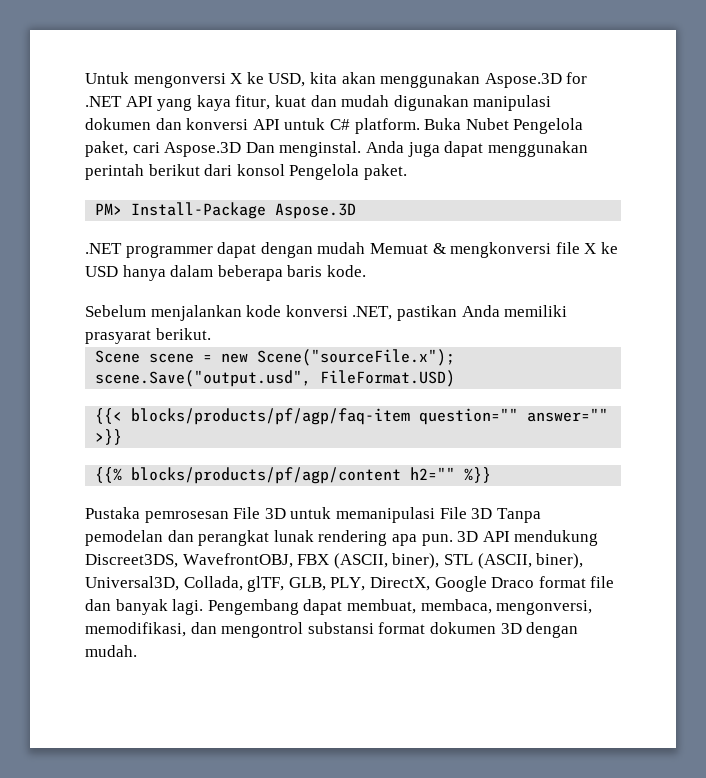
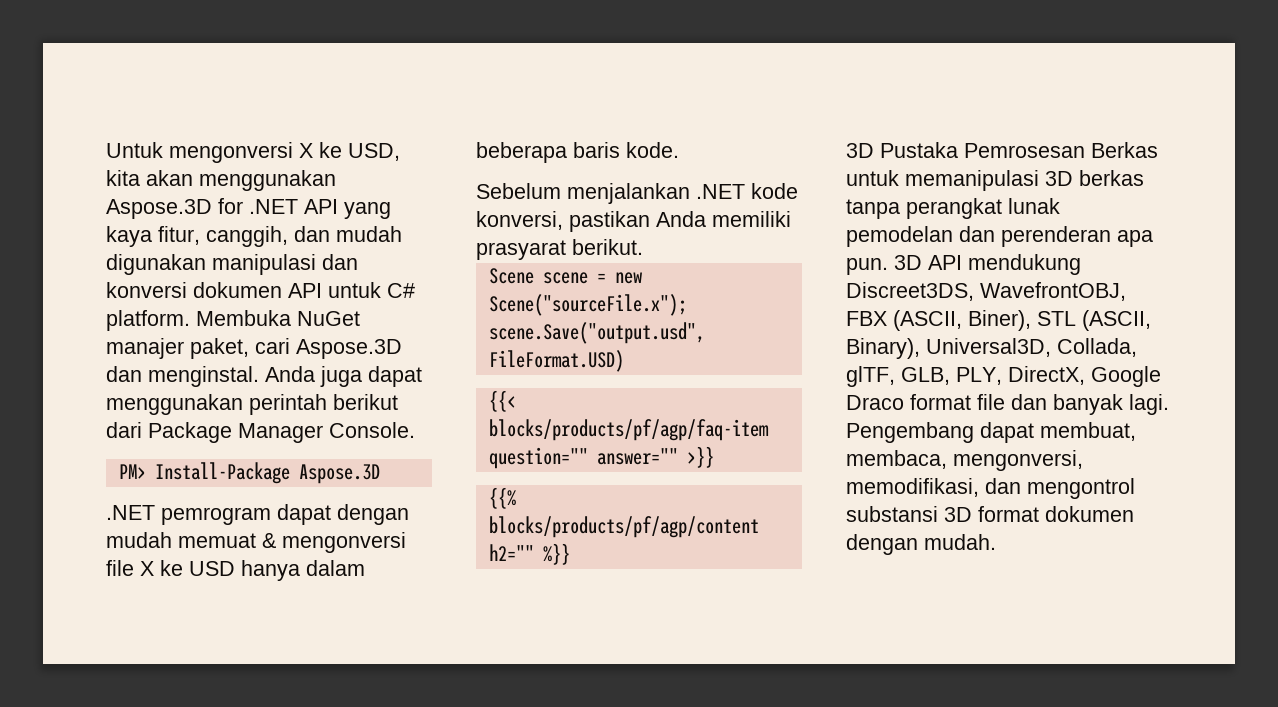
- Untuk mengonversi X ke USD, kita akan menggunakan Aspose.3D for .NET API yang kaya fitur, kuat dan mudah digunakan manipulasi dokumen dan konversi API untuk C# platform.
+ Untuk mengonversi X ke USD, kita akan menggunakan Aspose.3D for .NET API yang kaya fitur, canggih, dan mudah digunakan manipulasi dan konversi dokumen API untuk C# platform.
- Buka Nubet Pengelola paket, cari Aspose.3D Dan menginstal.
+ Membuka NuGet manajer paket, cari Aspose.3D dan menginstal.
- Anda juga dapat menggunakan perintah berikut dari konsol Pengelola paket.
+ Anda juga dapat menggunakan perintah berikut dari Package Manager Console.
- .NET programmer dapat dengan mudah Memuat & mengkonversi file X ke USD hanya dalam beberapa baris kode.
+ .NET pemrogram dapat dengan mudah memuat & mengonversi file X ke USD hanya dalam beberapa baris kode.
- Sebelum menjalankan kode konversi .NET, pastikan Anda memiliki prasyarat berikut.
+ Sebelum menjalankan .NET kode konversi, pastikan Anda memiliki prasyarat berikut.
- Pustaka pemrosesan File 3D untuk memanipulasi File 3D Tanpa pemodelan dan perangkat lunak rendering apa pun.
+ 3D Pustaka Pemrosesan Berkas untuk memanipulasi 3D berkas tanpa perangkat lunak pemodelan dan perenderan apa pun.
- 3D API mendukung Discreet3DS, WavefrontOBJ, FBX (ASCII, biner), STL (ASCII, biner), Universal3D, Collada, glTF, GLB, PLY, DirectX, Google Draco format file dan banyak lagi.
+ 3D API mendukung Discreet3DS, WavefrontOBJ, FBX (ASCII, Biner), STL (ASCII, Binary), Universal3D, Collada, glTF, GLB, PLY, DirectX, Google Draco format file dan banyak lagi.
- Pengembang dapat membuat, membaca, mengonversi, memodifikasi, dan mengontrol substansi format dokumen 3D dengan mudah.
+ Pengembang dapat membuat, membaca, mengonversi, memodifikasi, dan mengontrol substansi 3D format dokumen dengan mudah.

